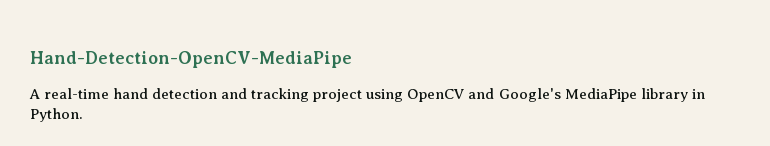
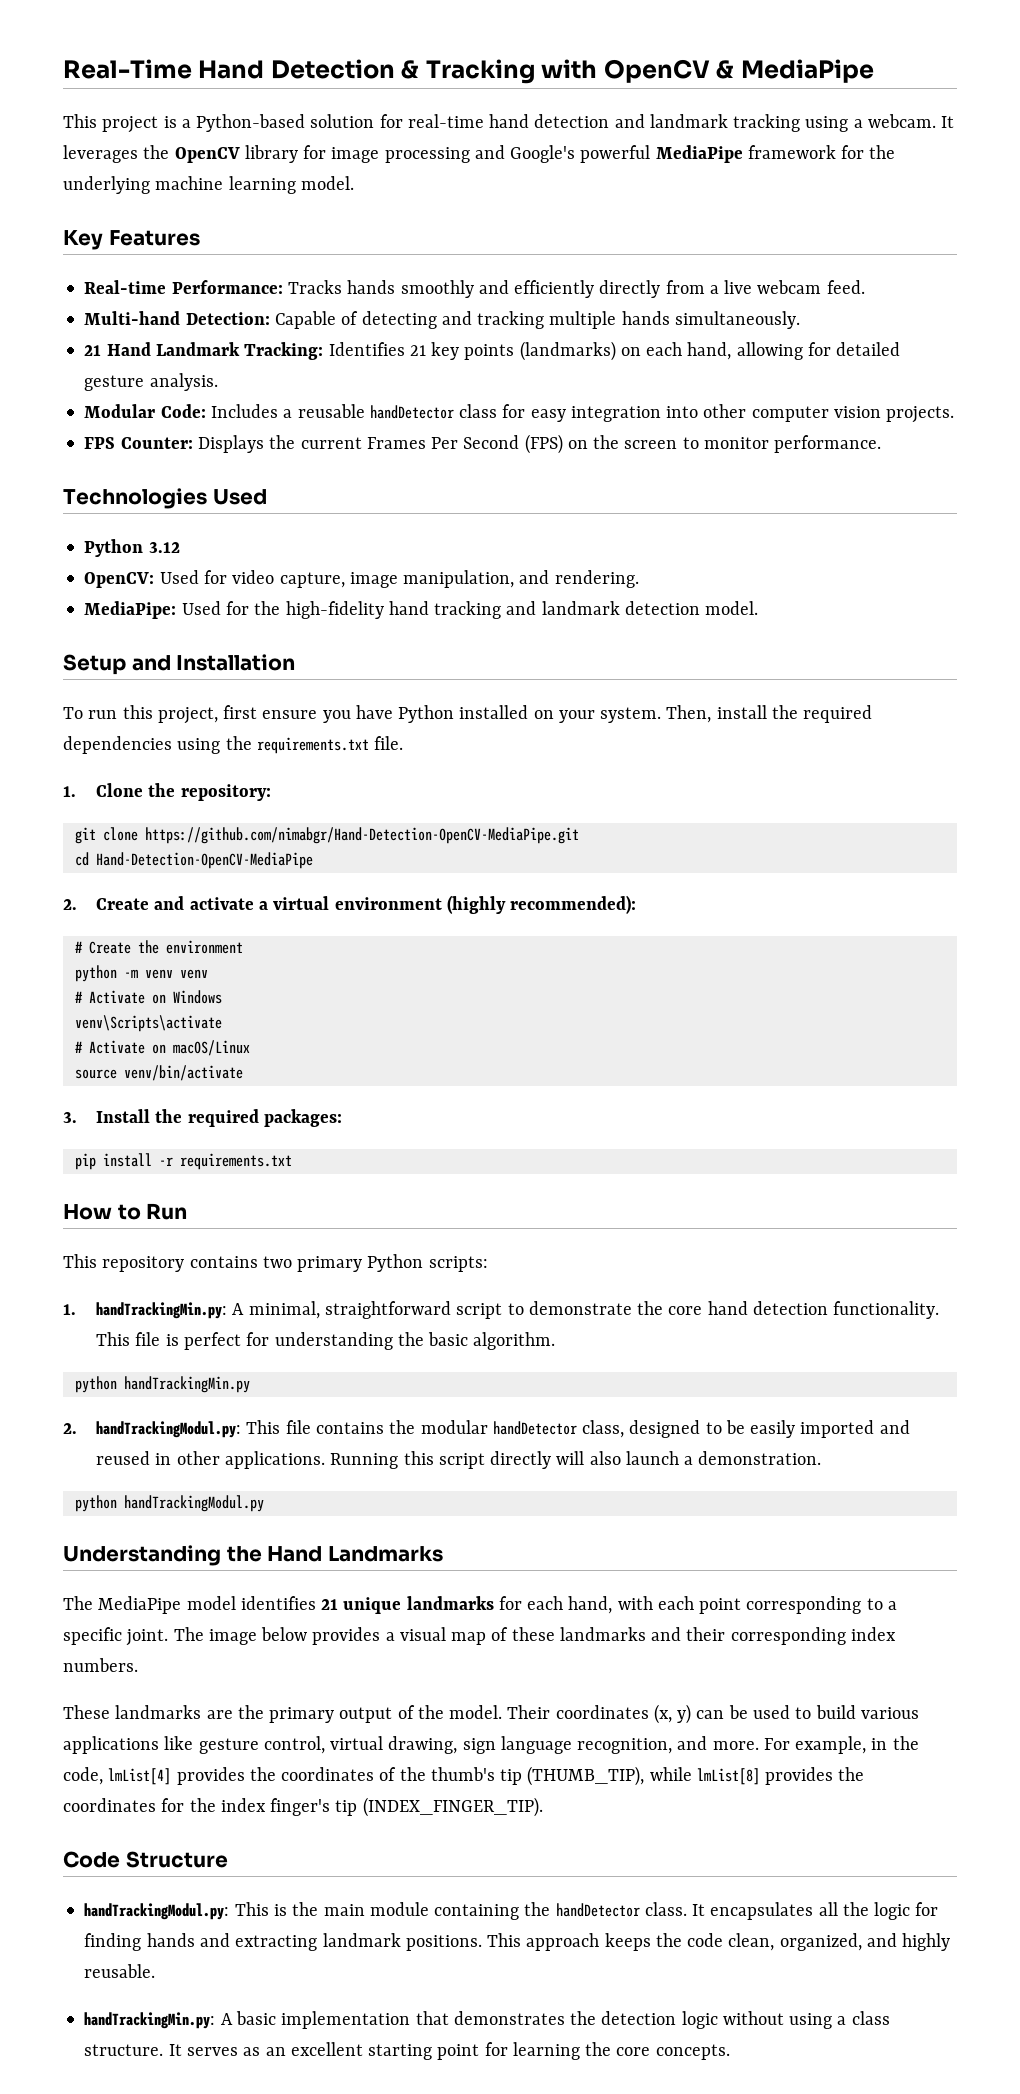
- Hand-Detection-OpenCV-MediaPipe
- A real-time hand detection and tracking project using OpenCV and Google's MediaPipe library in Python.
+ Real-Time Hand Detection & Tracking with OpenCV & MediaPipe
+ This project is a Python-based solution for real-time hand detection and landmark tracking using a webcam. It leverages the OpenCV library for image processing and Google's powerful MediaPipe framework for the underlying machine learning model.
+ Key Features
+ Real-time Performance: Tracks hands smoothly and efficiently directly from a live webcam feed.
+ Multi-hand Detection: Capable of detecting and tracking multiple hands simultaneously.
+ 21 Hand Landmark Tracking: Identifies 21 key points (landmarks) on each hand, allowing for detailed gesture analysis.
+ Modular Code: Includes a reusable handDetector class for easy integration into other computer vision projects.
+ FPS Counter: Displays the current Frames Per Second (FPS) on the screen to monitor performance.
+ Technologies Used
+ Python 3.12
+ OpenCV: Used for video capture, image manipulation, and rendering.
+ MediaPipe: Used for the high-fidelity hand tracking and landmark detection model.
+ Setup and Installation
+ To run this project, first ensure you have Python installed on your system. Then, install the required dependencies using the requirements.txt file.
+ 1. Clone the repository:
+ git clone https://github.com/nimabgr/Hand-Detection-OpenCV-MediaPipe.git
+ cd Hand-Detection-OpenCV-MediaPipe
+ 2. Create and activate a virtual environment (highly recommended):
+ # Create the environment
+ python -m venv venv
+ # Activate on Windows
+ venv\Scripts\activate
+ # Activate on macOS/Linux
+ source venv/bin/activate
+ 3. Install the required packages:
+ pip install -r requirements.txt
+ How to Run
+ This repository contains two primary Python scripts:
+ 1. handTrackingMin.py: A minimal, straightforward script to demonstrate the core hand detection functionality. This file is perfect for understanding the basic algorithm.
+ python handTrackingMin.py
+ 2. handTrackingModul.py: This file contains the modular handDetector class, designed to be easily imported and reused in other applications. Running this script directly will also launch a demonstration.
+ python handTrackingModul.py
+ Understanding the Hand Landmarks
+ The MediaPipe model identifies 21 unique landmarks for each hand, with each point corresponding to a specific joint. The image below provides a visual map of these landmarks and their corresponding index numbers.
+ These landmarks are the primary output of the model. Their coordinates (x, y) can be used to build various applications like gesture control, virtual drawing, sign language recognition, and more. For example, in the code, lmList[4] provides the coordinates of the thumb's tip (THUMB_TIP), while lmList[8] provides the coordinates for the index finger's tip (INDEX_FINGER_TIP).
+ Code Structure
+ handTrackingModul.py: This is the main module containing the handDetector class. It encapsulates all the logic for finding hands and extracting landmark positions. This approach keeps the code clean, organized, and highly reusable.
+ handTrackingMin.py: A basic implementation that demonstrates the detection logic without using a class structure. It serves as an excellent starting point for learning the core concepts.

